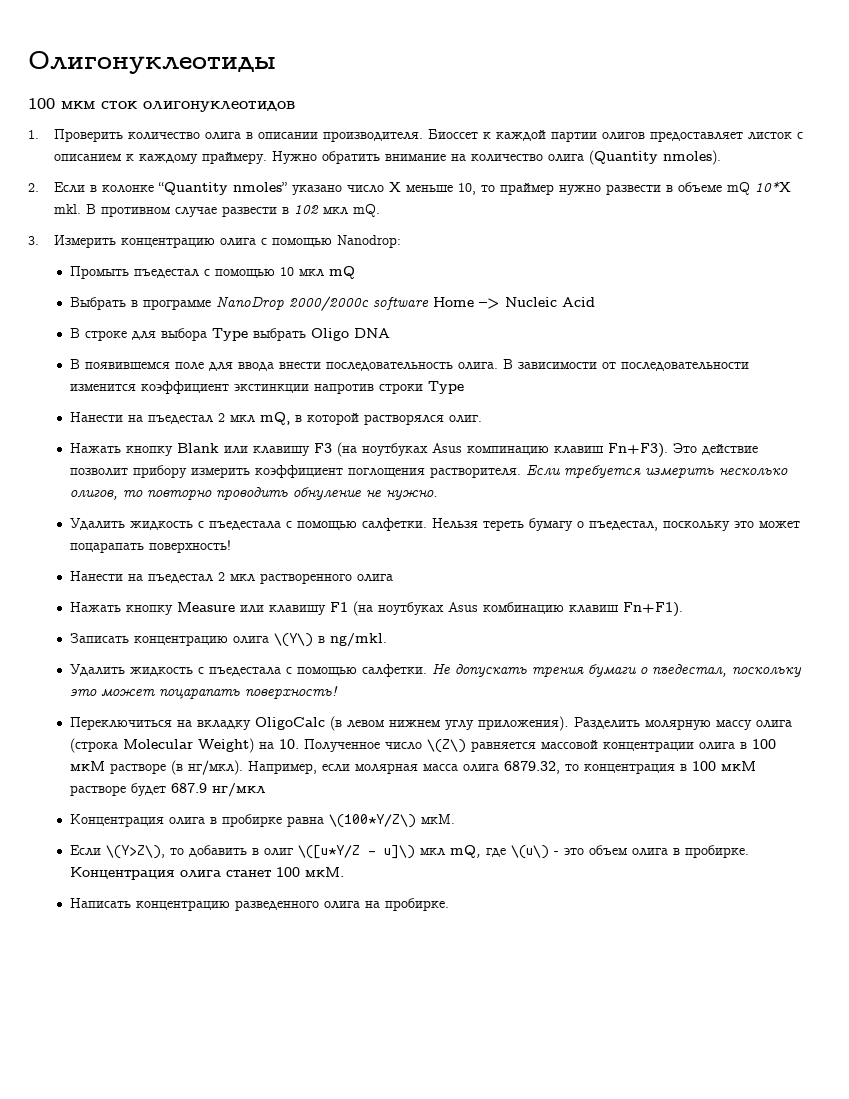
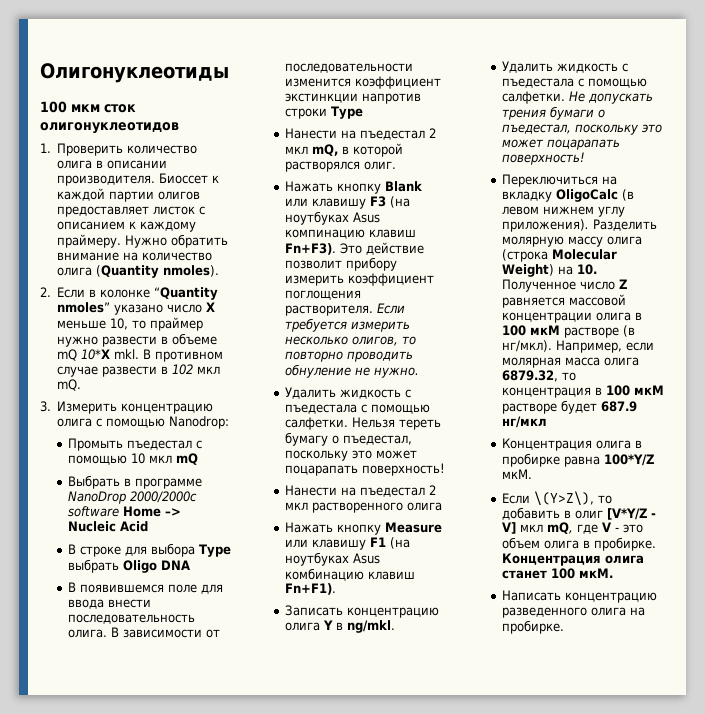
- Записать концентрацию олига \(Y\) в ng/mkl.
+ Записать концентрацию олига Y в ng/mkl.
- Разделить молярную массу олига (строка Molecular Weight) на 10. Полученное число \(Z\) равняется массовой концентрации олига в 100 мкМ растворе (в нг/мкл).
+ Разделить молярную массу олига (строка Molecular Weight) на 10. Полученное число Z равняется массовой концентрации олига в 100 мкМ растворе (в нг/мкл).
- Концентрация олига в пробирке равна \(100*Y/Z\) мкМ.
+ Концентрация олига в пробирке равна 100*Y/Z мкМ.
- Если \(Y>Z\), то добавить в олиг \([u*Y/Z - u]\) мкл mQ, где \(u\) - это объем олига в пробирке.
+ Если \(Y>Z\), то добавить в олиг [V*Y/Z - V] мкл mQ, где V - это объем олига в пробирке.

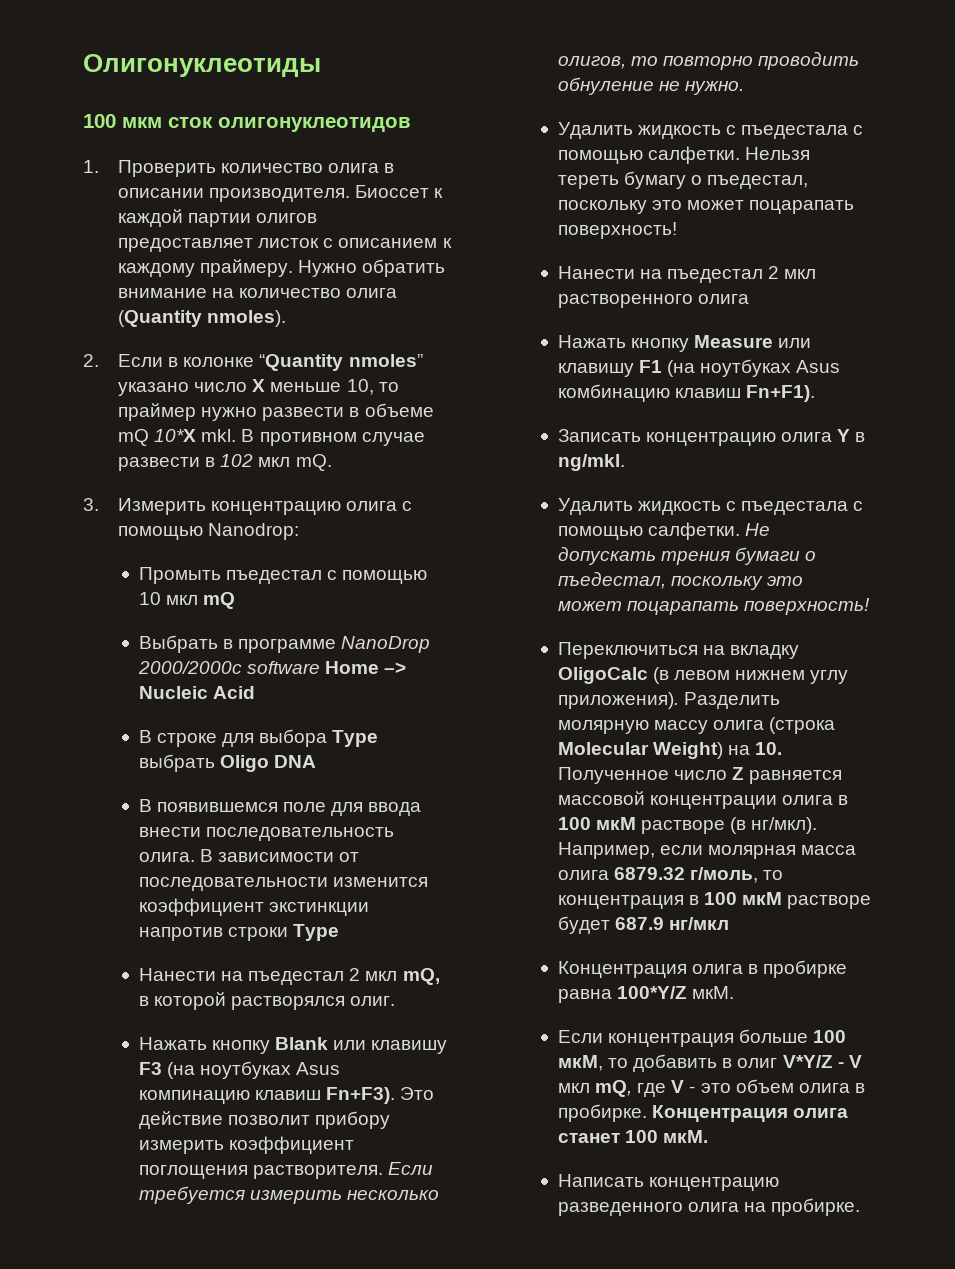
- Например, если молярная масса олига 6879.32, то концентрация в 100 мкМ растворе будет 687.9 нг/мкл
+ Например, если молярная масса олига 6879.32 г/моль, то концентрация в 100 мкМ растворе будет 687.9 нг/мкл
- Если \(Y>Z\), то добавить в олиг [V*Y/Z - V] мкл mQ, где V - это объем олига в пробирке.
+ Если концентрация больше 100 мкМ, то добавить в олиг V*Y/Z - V мкл mQ, где V - это объем олига в пробирке.

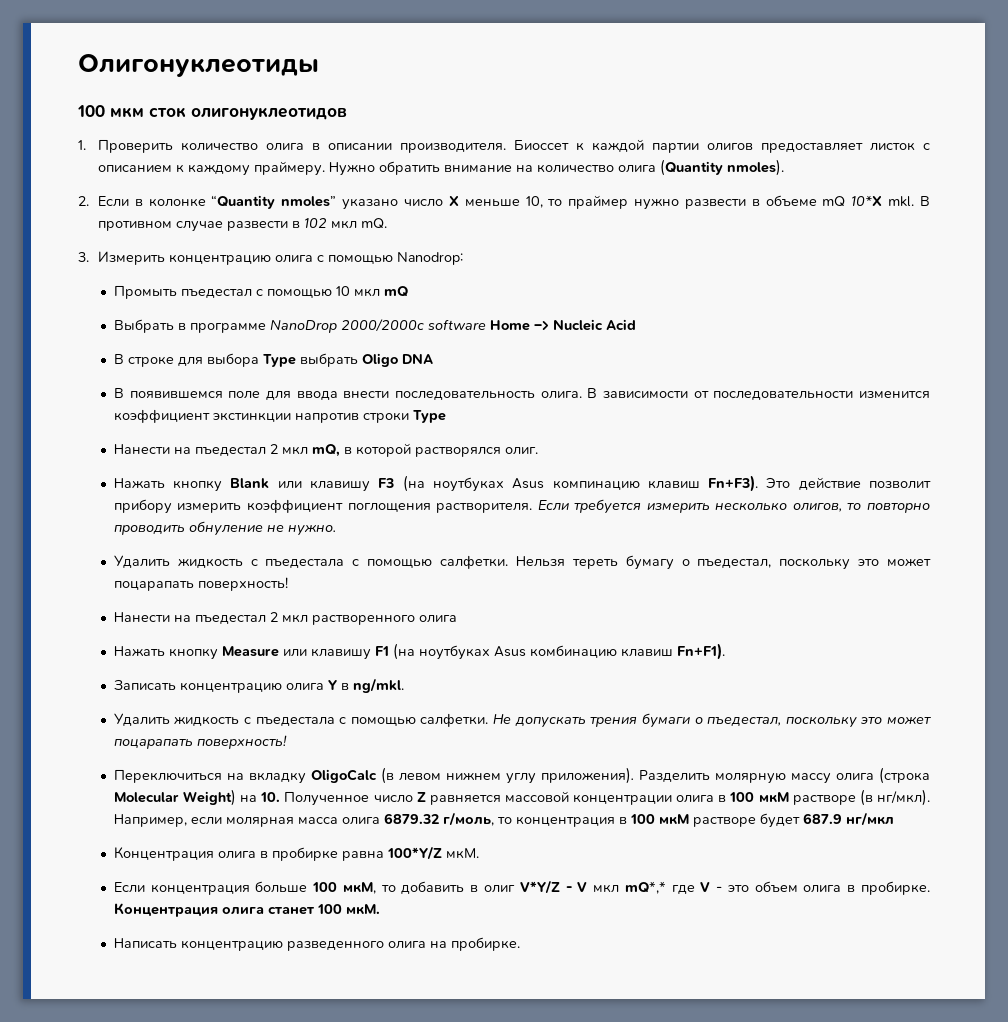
- Если концентрация больше 100 мкМ, то добавить в олиг V*Y/Z - V мкл mQ, где V - это объем олига в пробирке.
+ Если концентрация больше 100 мкМ, то добавить в олиг V*Y/Z - V мкл mQ*,* где V - это объем олига в пробирке.

